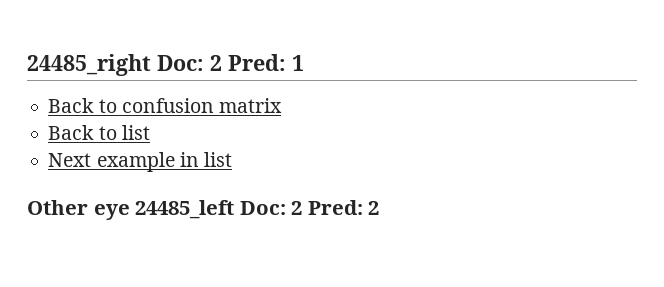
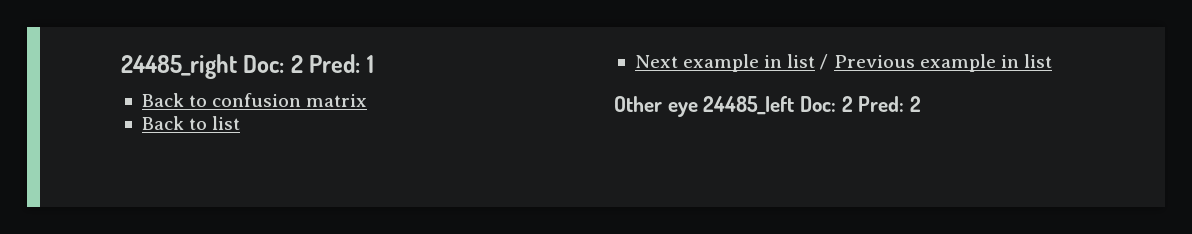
- Next example in list
+ Next example in list / Previous example in list

